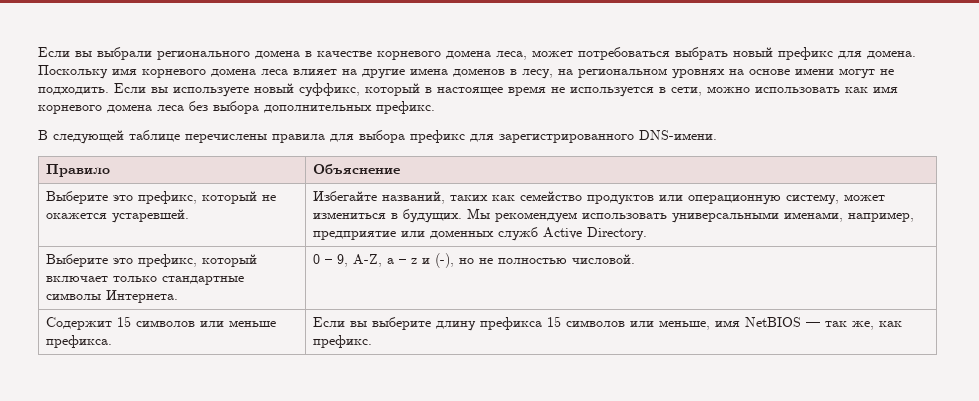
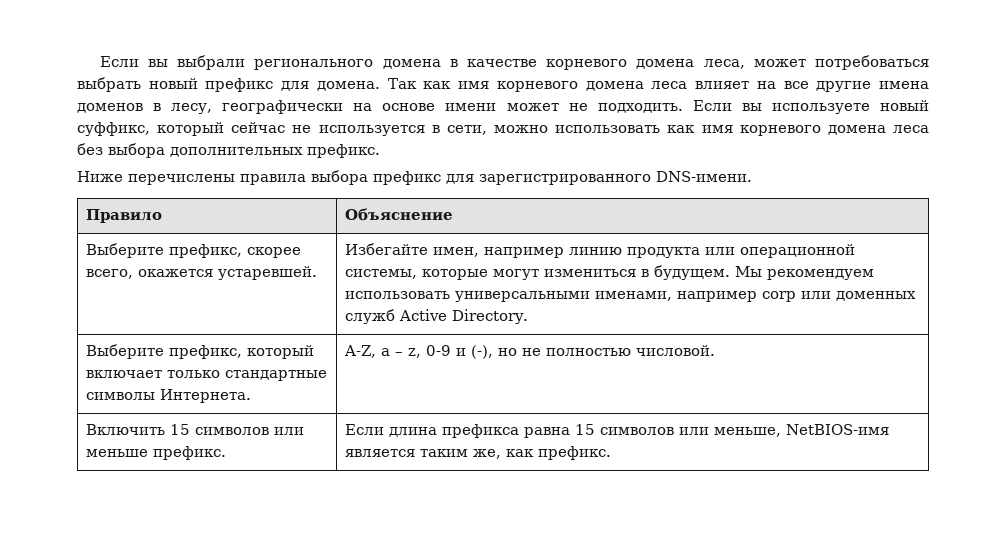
- Поскольку имя корневого домена леса влияет на другие имена доменов в лесу, на региональном уровнях на основе имени могут не подходить.
+ Так как имя корневого домена леса влияет на все другие имена доменов в лесу, географически на основе имени может не подходить.
- Если вы используете новый суффикс, который в настоящее время не используется в сети, можно использовать как имя корневого домена леса без выбора дополнительных префикс.
+ Если вы используете новый суффикс, который сейчас не используется в сети, можно использовать как имя корневого домена леса без выбора дополнительных префикс.
- В следующей таблице перечислены правила для выбора префикс для зарегистрированного DNS-имени.
+ Ниже перечислены правила выбора префикс для зарегистрированного DNS-имени.
- Выберите это префикс, который не окажется устаревшей. | Избегайте названий, таких как семейство продуктов или операционную систему, может измениться в будущих. Мы рекомендуем использовать универсальными именами, например, предприятие или доменных служб Active Directory.
+ Выберите префикс, скорее всего, окажется устаревшей. | Избегайте имен, например линию продукта или операционной системы, которые могут измениться в будущем. Мы рекомендуем использовать универсальными именами, например corp или доменных служб Active Directory.
- Выберите это префикс, который включает только стандартные символы Интернета. | 0 – 9, A-Z, a – z и (-), но не полностью числовой.
+ Выберите префикс, который включает только стандартные символы Интернета. | A-Z, a – z, 0-9 и (-), но не полностью числовой.
- Содержит 15 символов или меньше префикса. | Если вы выберите длину префикса 15 символов или меньше, имя NetBIOS — так же, как префикс.
+ Включить 15 символов или меньше префикс. | Если длина префикса равна 15 символов или меньше, NetBIOS-имя является таким же, как префикс.

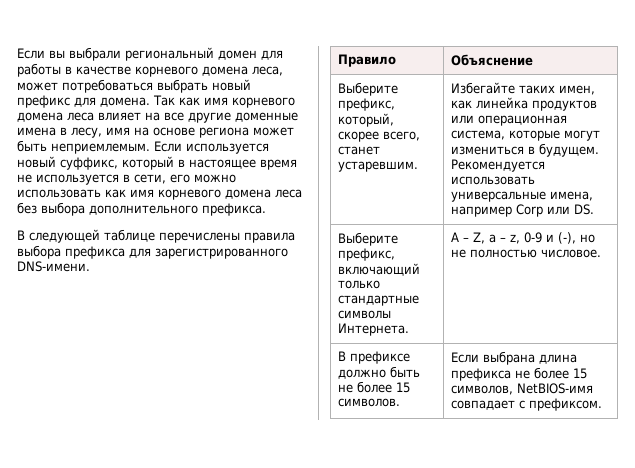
- Если вы выбрали регионального домена в качестве корневого домена леса, может потребоваться выбрать новый префикс для домена.
+ Если вы выбрали региональный домен для работы в качестве корневого домена леса, может потребоваться выбрать новый префикс для домена.
- Так как имя корневого домена леса влияет на все другие имена доменов в лесу, географически на основе имени может не подходить. Если вы используете новый суффикс, который сейчас не используется в сети, можно использовать как имя корневого домена леса без выбора дополнительных префикс.
- Ниже перечислены правила выбора префикс для зарегистрированного DNS-имени.
+ Так как имя корневого домена леса влияет на все другие доменные имена в лесу, имя на основе региона может быть неприемлемым. Если используется новый суффикс, который в настоящее время не используется в сети, его можно использовать как имя корневого домена леса без выбора дополнительного префикса.
+ В следующей таблице перечислены правила выбора префикса для зарегистрированного DNS-имени.
- Выберите префикс, скорее всего, окажется устаревшей. | Избегайте имен, например линию продукта или операционной системы, которые могут измениться в будущем. Мы рекомендуем использовать универсальными именами, например corp или доменных служб Active Directory.
- Выберите префикс, который включает только стандартные символы Интернета. | A-Z, a – z, 0-9 и (-), но не полностью числовой.
- Включить 15 символов или меньше префикс. | Если длина префикса равна 15 символов или меньше, NetBIOS-имя является таким же, как префикс.
+ Выберите префикс, который, скорее всего, станет устаревшим. | Избегайте таких имен, как линейка продуктов или операционная система, которые могут измениться в будущем. Рекомендуется использовать универсальные имена, например Corp или DS.
+ Выберите префикс, включающий только стандартные символы Интернета. | A – Z, a – z, 0-9 и (-), но не полностью числовое.
+ В префиксе должно быть не более 15 символов. | Если выбрана длина префикса не более 15 символов, NetBIOS-имя совпадает с префиксом.

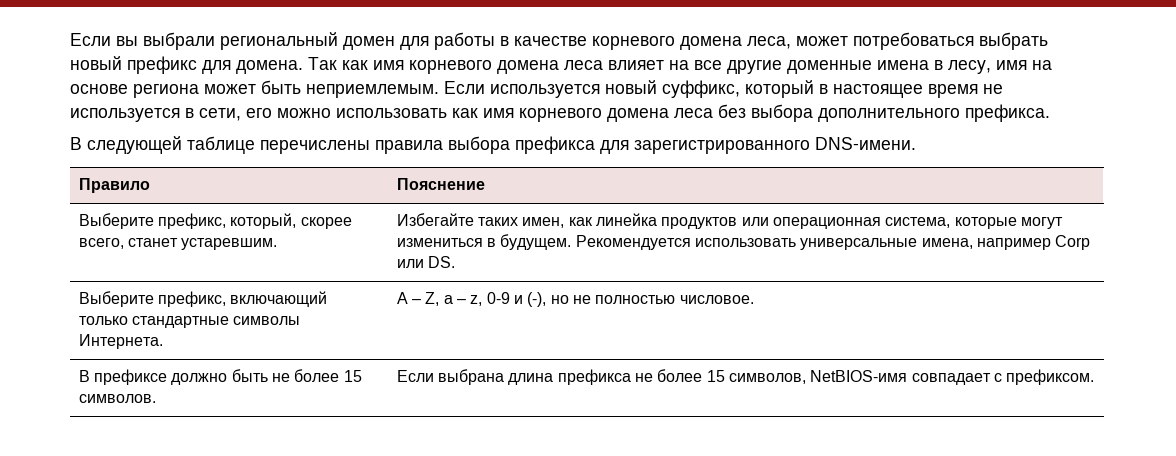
- Правило | Объяснение
+ Правило | Пояснение

